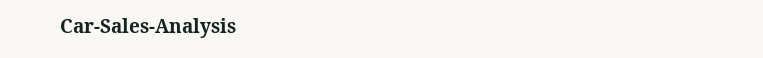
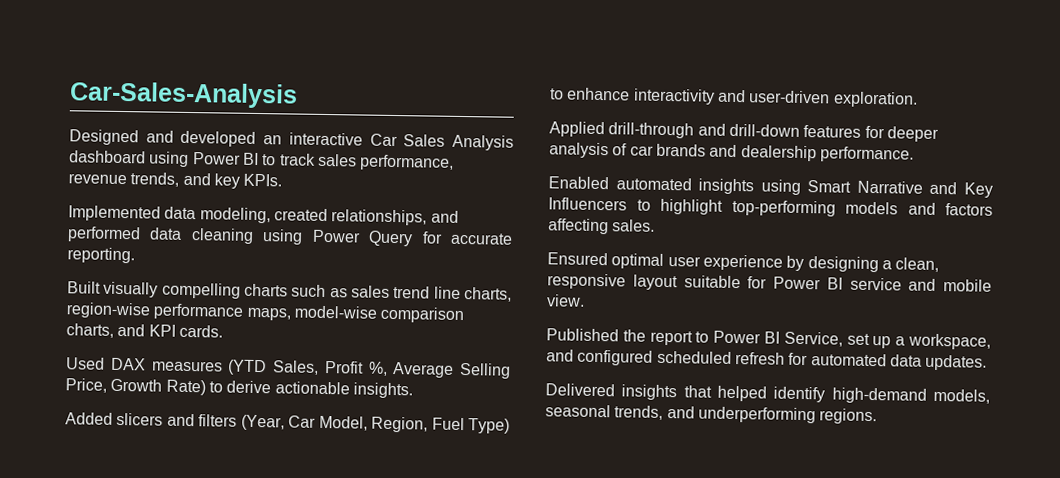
+ Designed and developed an interactive Car Sales Analysis dashboard using Power BI to track sales performance, revenue trends, and key KPIs.
+ Implemented data modeling, created relationships, and performed data cleaning using Power Query for accurate reporting.
+ Built visually compelling charts such as sales trend line charts, region-wise performance maps, model-wise comparison charts, and KPI cards.
+ Used DAX measures (YTD Sales, Profit %, Average Selling Price, Growth Rate) to derive actionable insights.
+ Added slicers and filters (Year, Car Model, Region, Fuel Type) to enhance interactivity and user-driven exploration.
+ Applied drill-through and drill-down features for deeper analysis of car brands and dealership performance.
+ Enabled automated insights using Smart Narrative and Key Influencers to highlight top-performing models and factors affecting sales.
+ Ensured optimal user experience by designing a clean, responsive layout suitable for Power BI service and mobile view.
+ Published the report to Power BI Service, set up a workspace, and configured scheduled refresh for automated data updates.
+ Delivered insights that helped identify high-demand models, seasonal trends, and underperforming regions.

